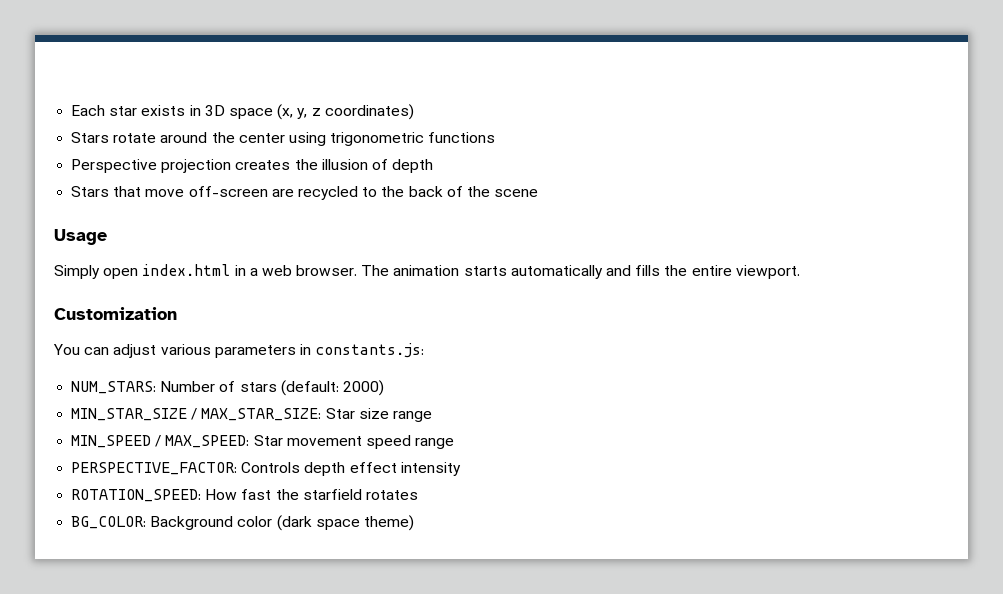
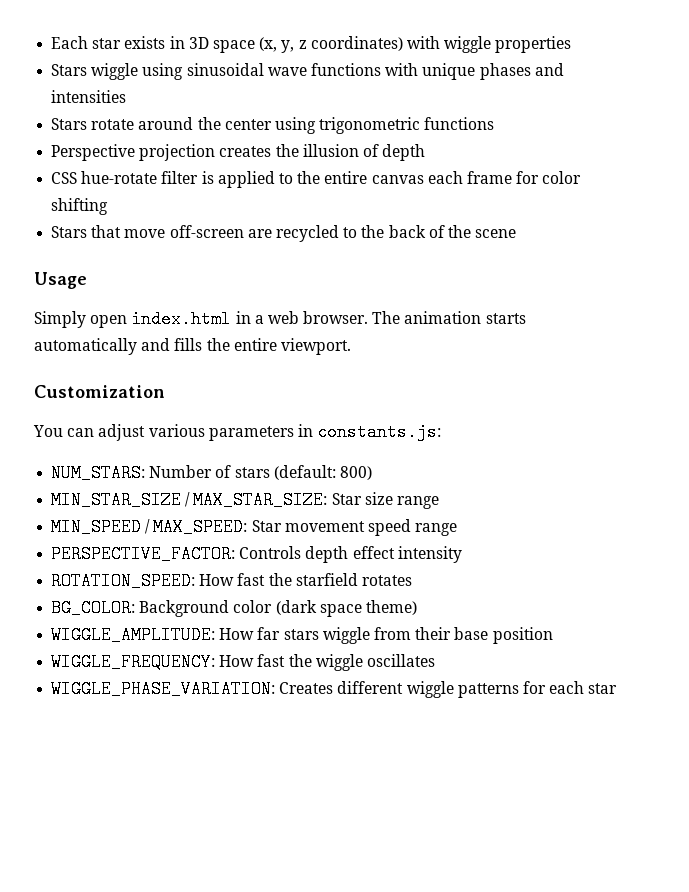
- Each star exists in 3D space (x, y, z coordinates)
+ Each star exists in 3D space (x, y, z coordinates) with wiggle properties
+ Stars wiggle using sinusoidal wave functions with unique phases and intensities
+ CSS hue-rotate filter is applied to the entire canvas each frame for color shifting
- NUM_STARS: Number of stars (default: 2000)
+ NUM_STARS: Number of stars (default: 800)
+ WIGGLE_AMPLITUDE: How far stars wiggle from their base position
+ WIGGLE_FREQUENCY: How fast the wiggle oscillates
+ WIGGLE_PHASE_VARIATION: Creates different wiggle patterns for each star

